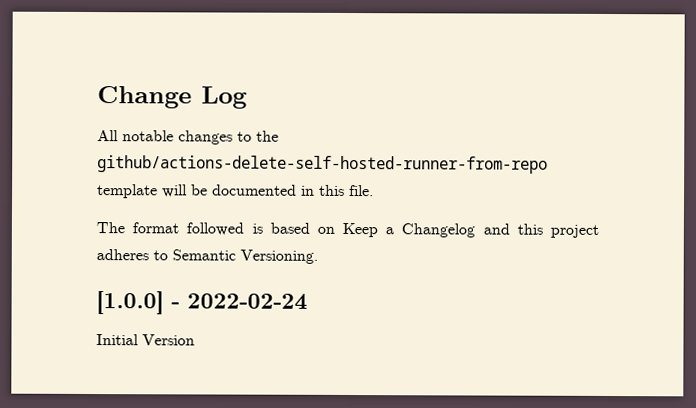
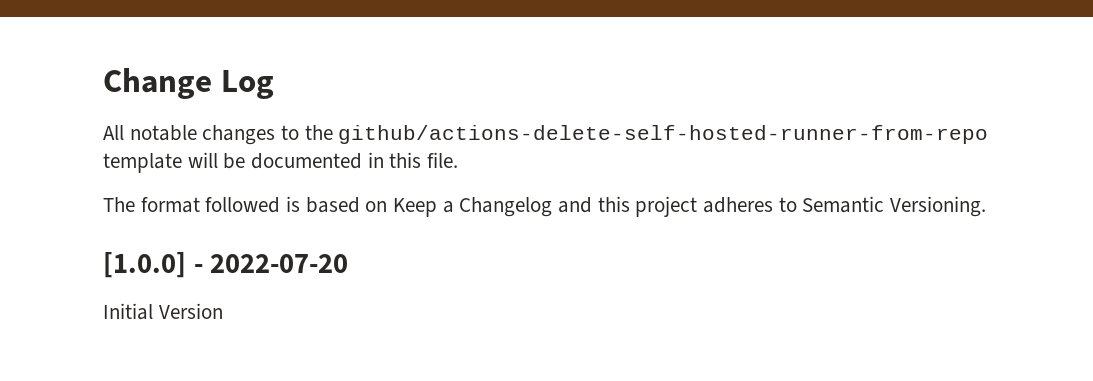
- [1.0.0] - 2022-02-24
+ [1.0.0] - 2022-07-20

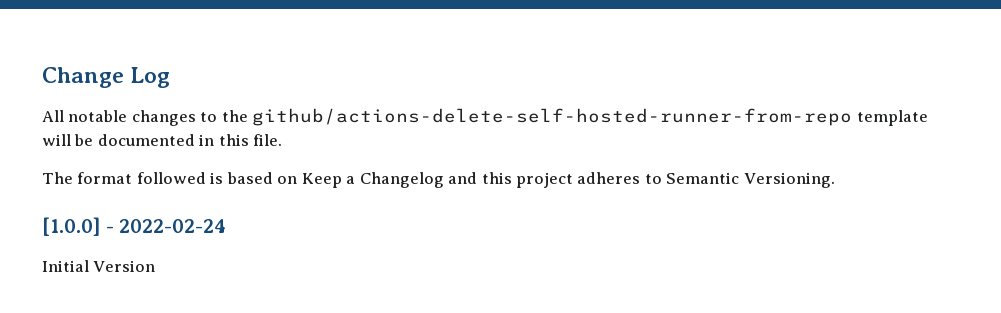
- [1.0.0] - 2022-07-20
+ [1.0.0] - 2022-02-24

